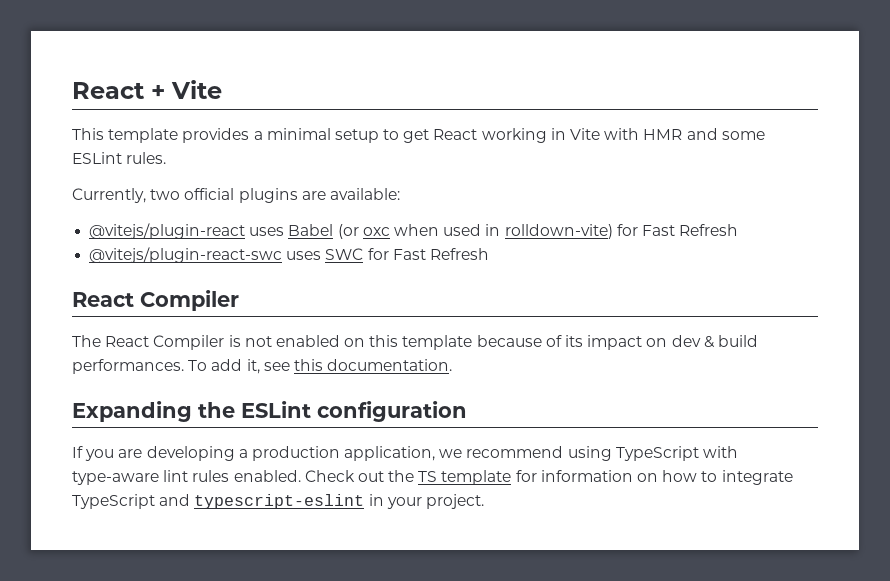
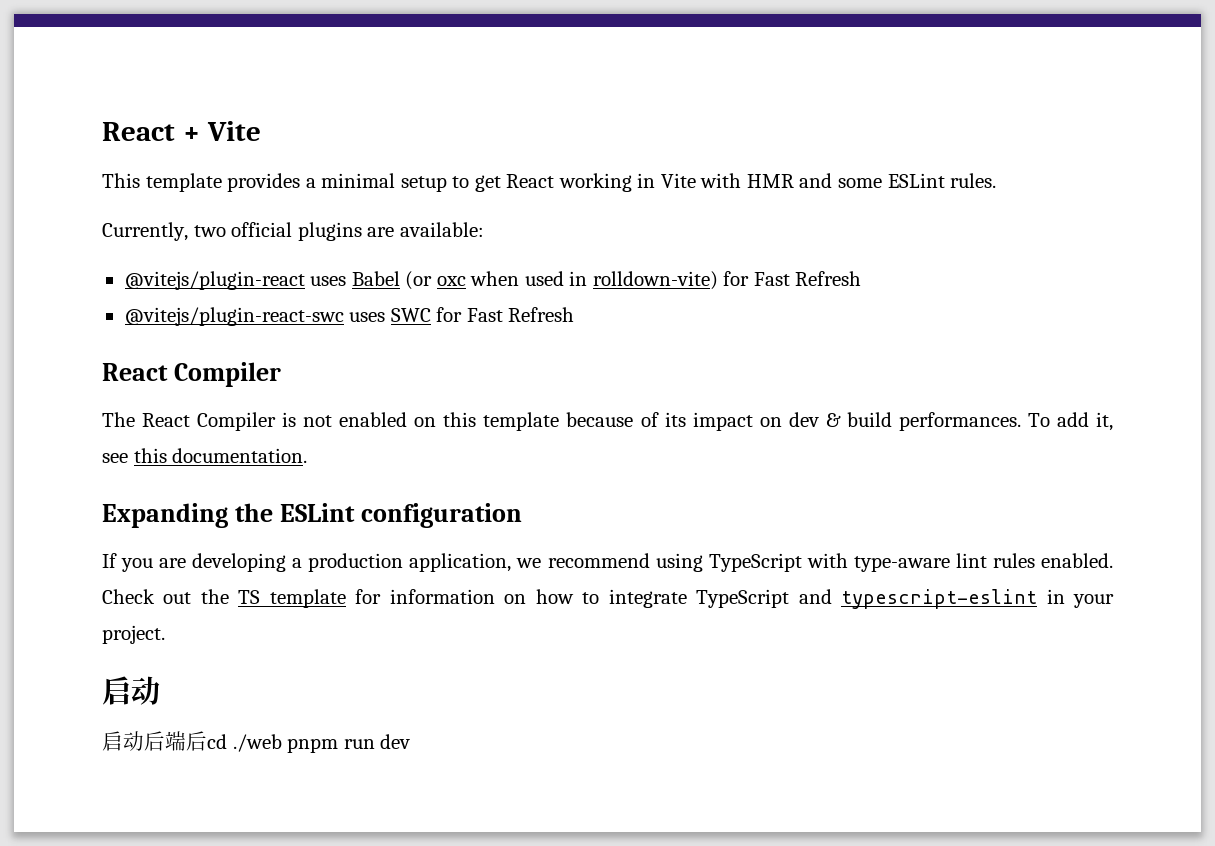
  Check out the TS template for information on how to integrate TypeScript and typescript-eslint in your project.
+ 启动
+ 启动后端后cd ./web pnpm run dev

